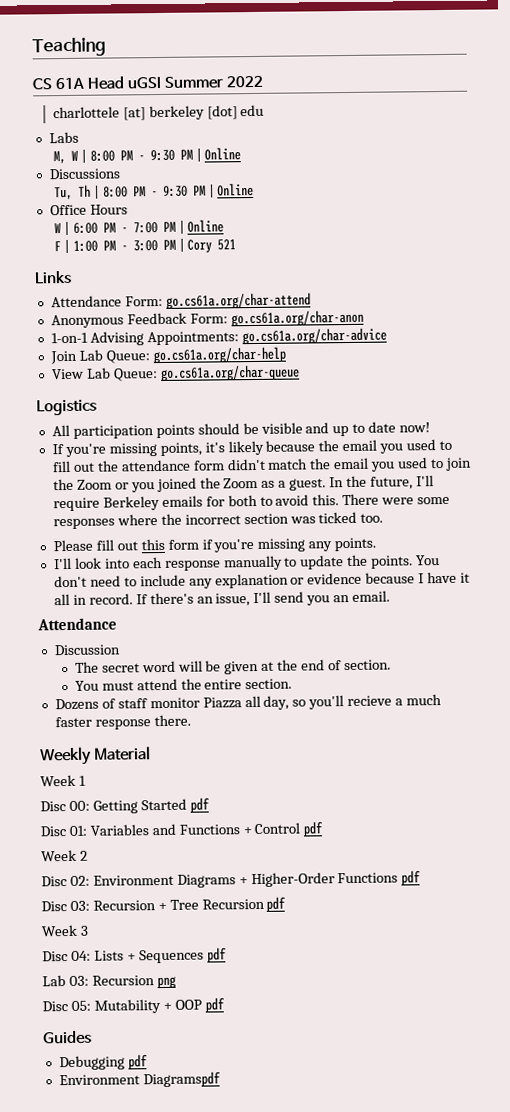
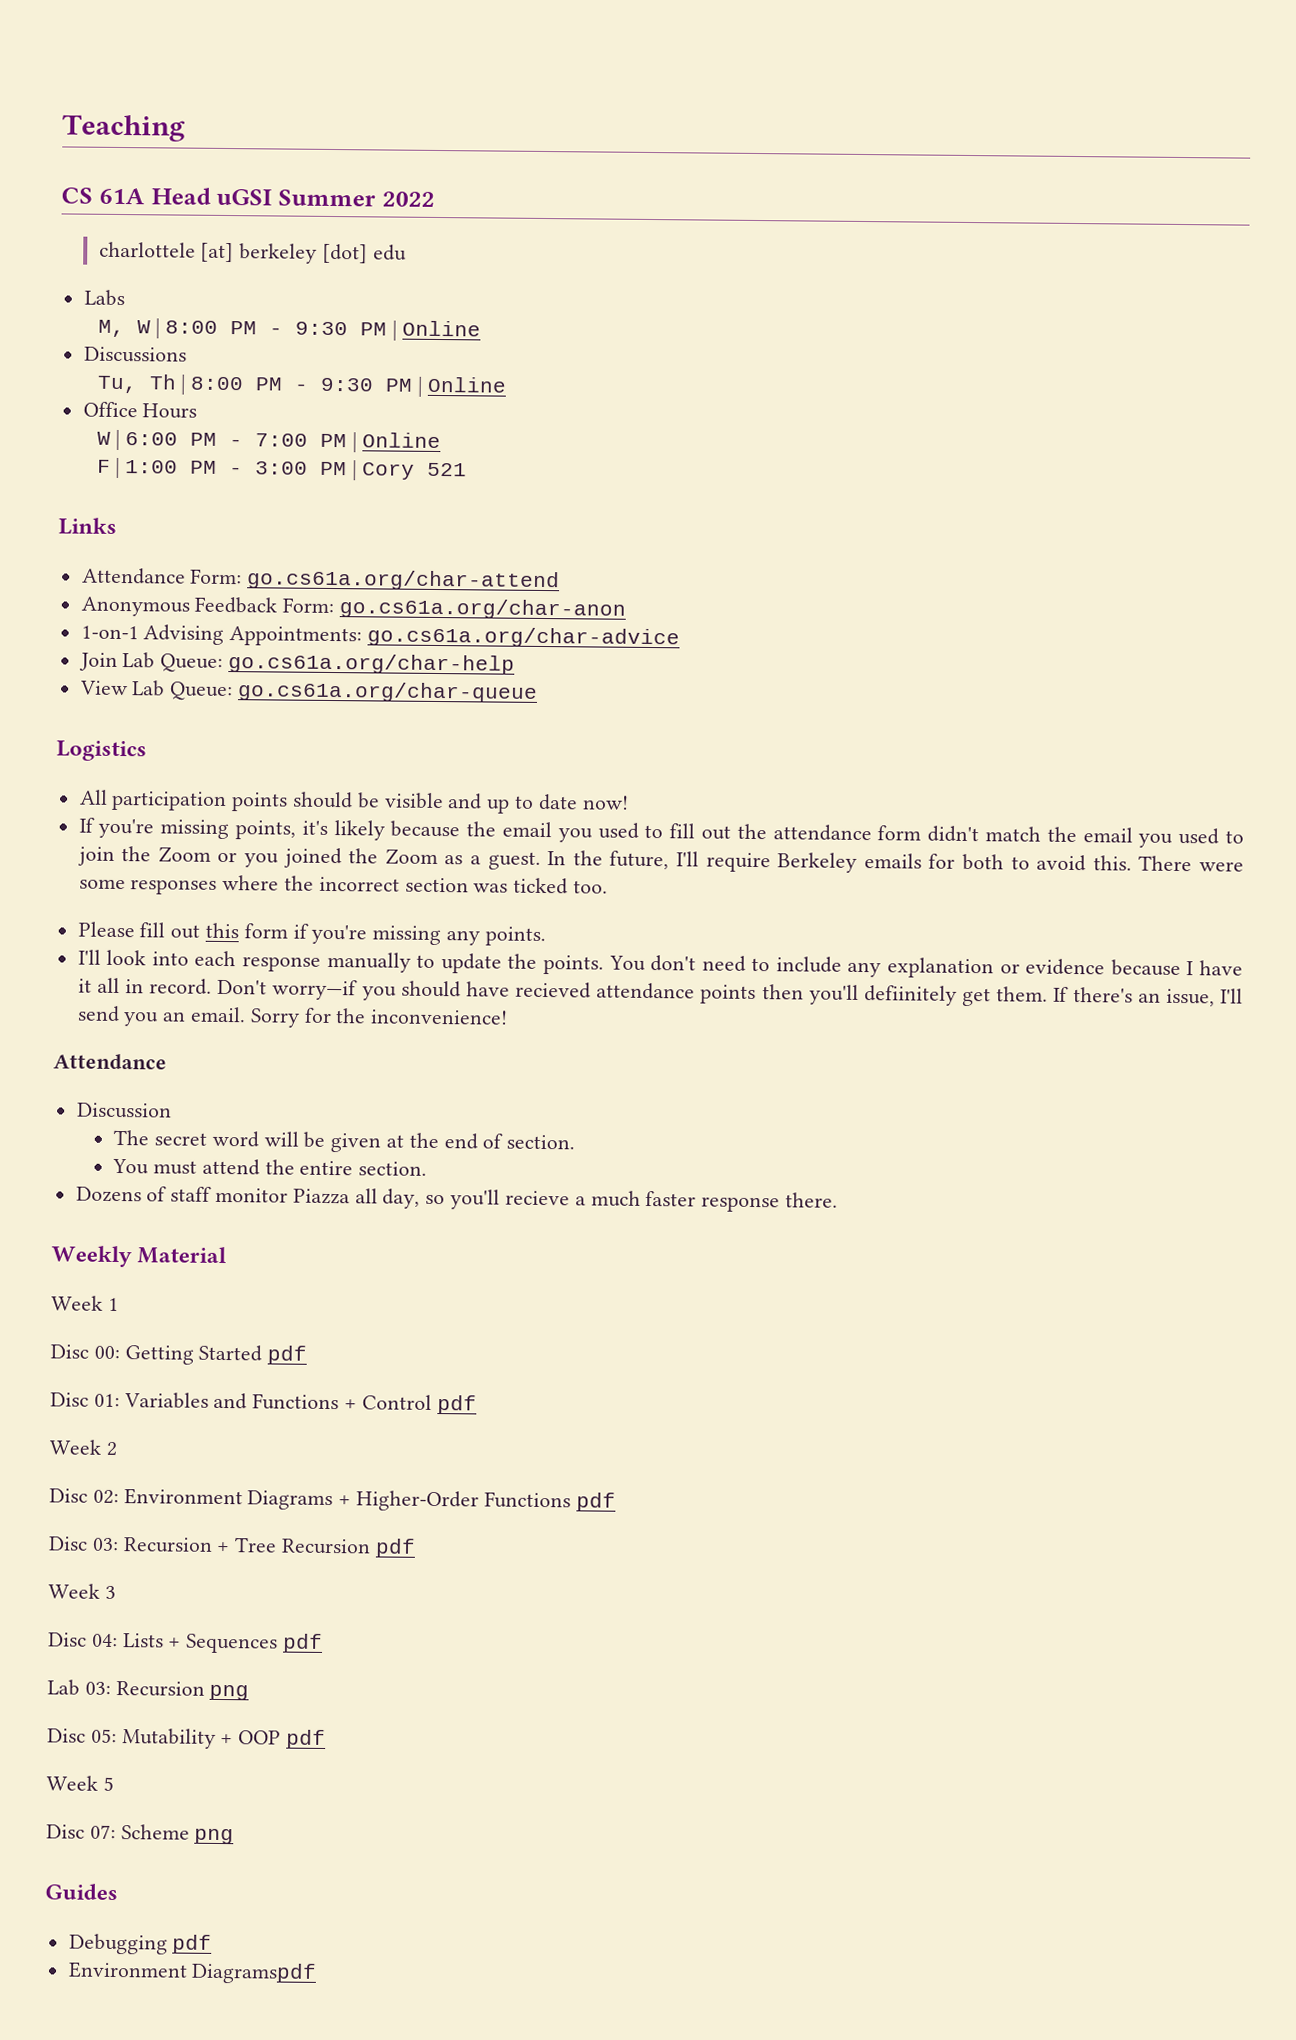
+ Don't worry—if you should have recieved attendance points then you'll defiinitely get them.
+ Sorry for the inconvenience!
+ Week 5
+ Disc 07: Scheme png

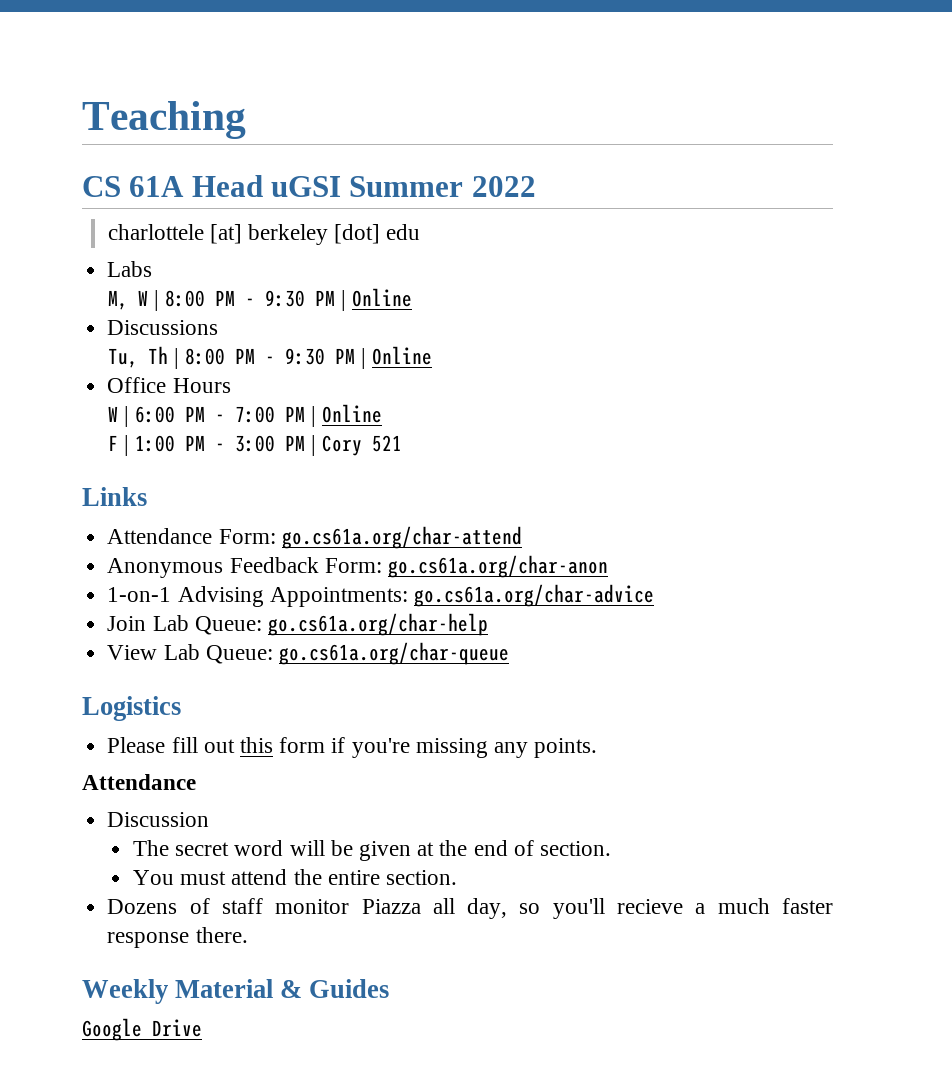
- All participation points should be visible and up to date now!
- If you're missing points, it's likely because the email you used to fill out the attendance form didn't match the email you used to join the Zoom or you joined the Zoom as a guest. In the future, I'll require Berkeley emails for both to avoid this. There were some responses where the incorrect section was ticked too.
- I'll look into each response manually to update the points. You don't need to include any explanation or evidence because I have it all in record. Don't worry—if you should have recieved attendance points then you'll defiinitely get them. If there's an issue, I'll send you an email. Sorry for the inconvenience!
- Weekly Material
- Week 1
- Disc 00: Getting Started pdf
- Disc 01: Variables and Functions + Control pdf
- Week 2
- Disc 02: Environment Diagrams + Higher-Order Functions pdf
- Disc 03: Recursion + Tree Recursion pdf
- Week 3
- Disc 04: Lists + Sequences pdf
- Lab 03: Recursion png
- Disc 05: Mutability + OOP pdf
- Week 5
- Disc 07: Scheme png
- Guides
- Debugging pdf
- Environment Diagramspdf
+ Weekly Material & Guides
+ Google Drive

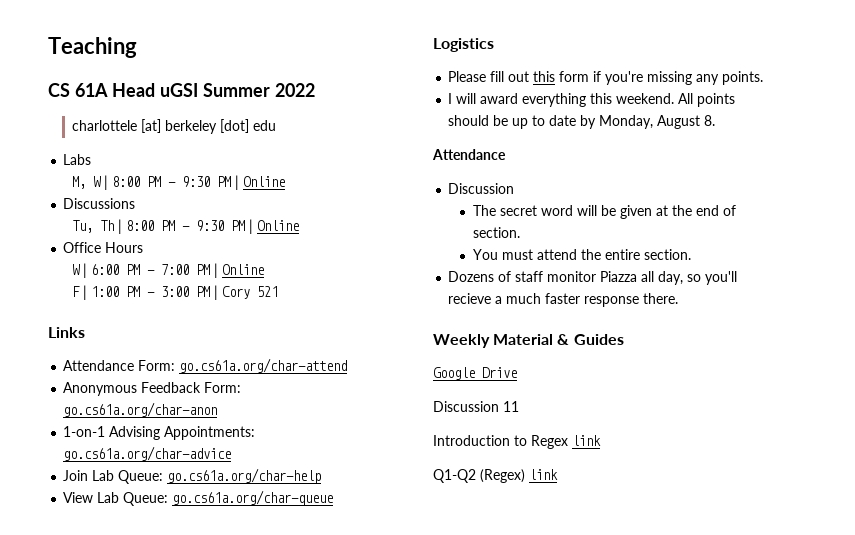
+ I will award everything this weekend. All points should be up to date by Monday, August 8.
+ Discussion 11
+ Introduction to Regex link
+ Q1-Q2 (Regex) link

